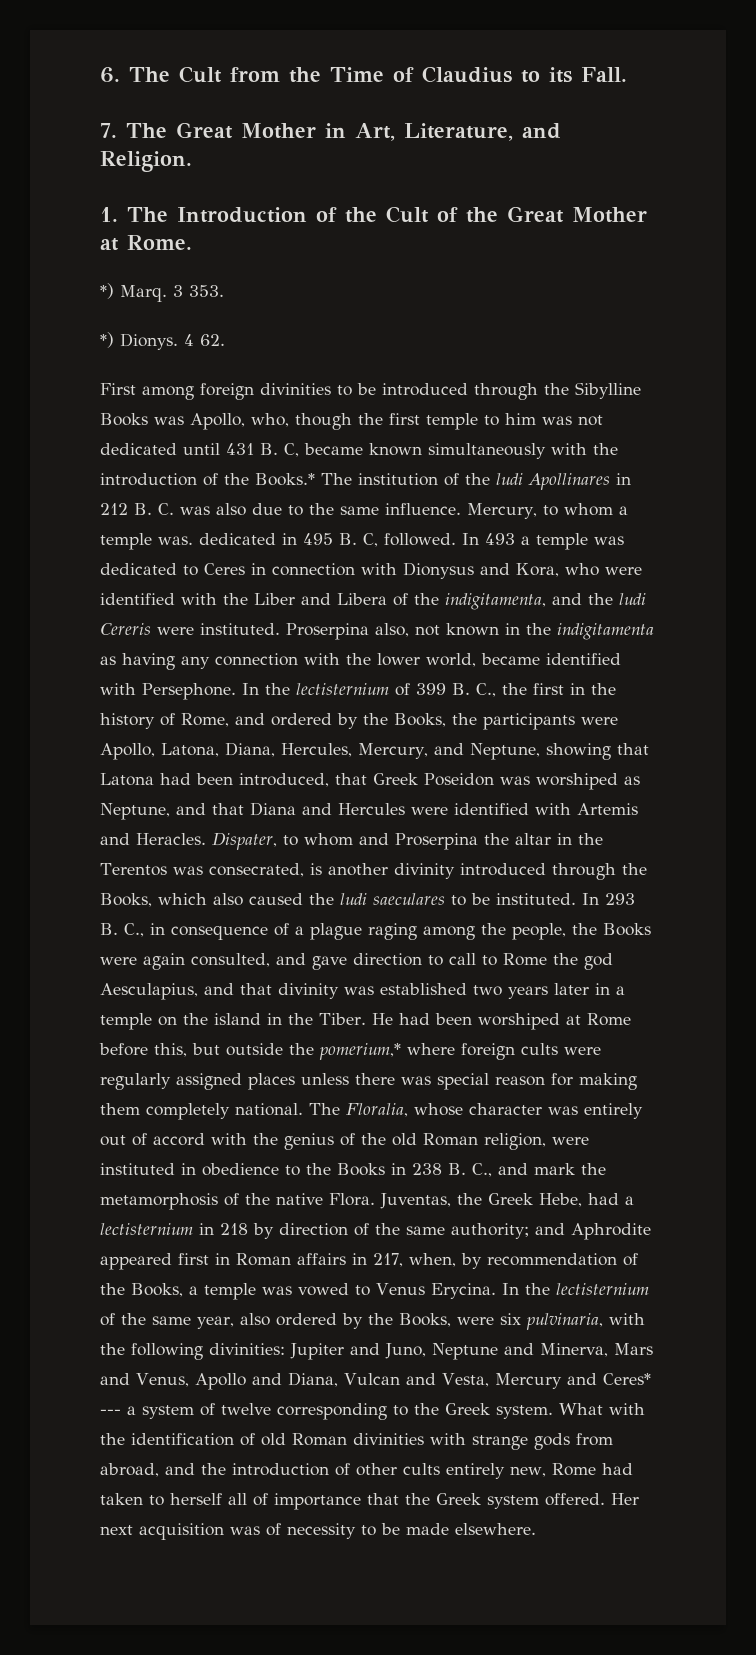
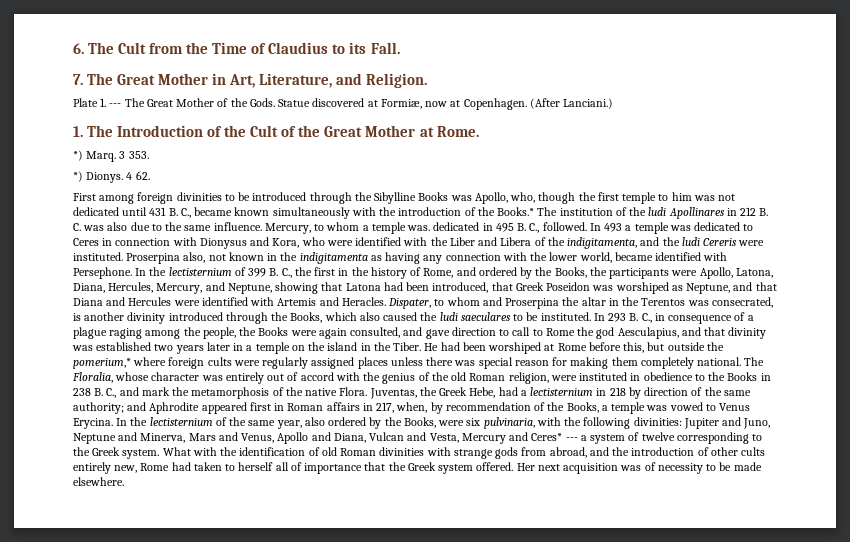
+ Plate 1. --- The Great Mother of the Gods. Statue discovered at Formiæ, now at Copenhagen. (After Lanciani.)
- First among foreign divinities to be introduced through the Sibylline Books was Apollo, who, though the first temple to him was not dedicated until 431 B. C, became known simultaneously with the introduction of the Books.* The institution of the ludi Apollinares in 212 B. C. was also due to the same influence.
+ First among foreign divinities to be introduced through the Sibylline Books was Apollo, who, though the first temple to him was not dedicated until 431 B. C., became known simultaneously with the introduction of the Books.* The institution of the ludi Apollinares in 212 B. C. was also due to the same influence.
- Mercury, to whom a temple was. dedicated in 495 B. C, followed.
+ Mercury, to whom a temple was. dedicated in 495 B. C., followed.

